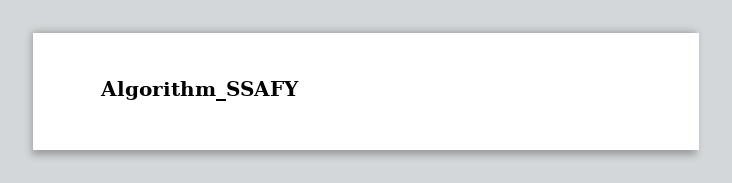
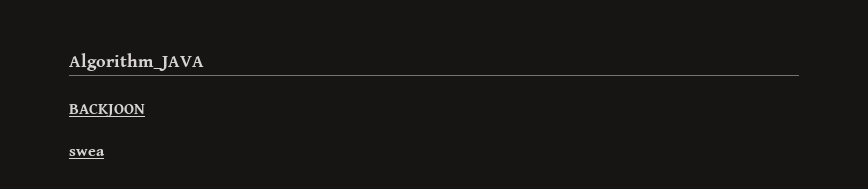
- Algorithm_SSAFY
+ Algorithm_JAVA
+ BACKJOON
+ swea

